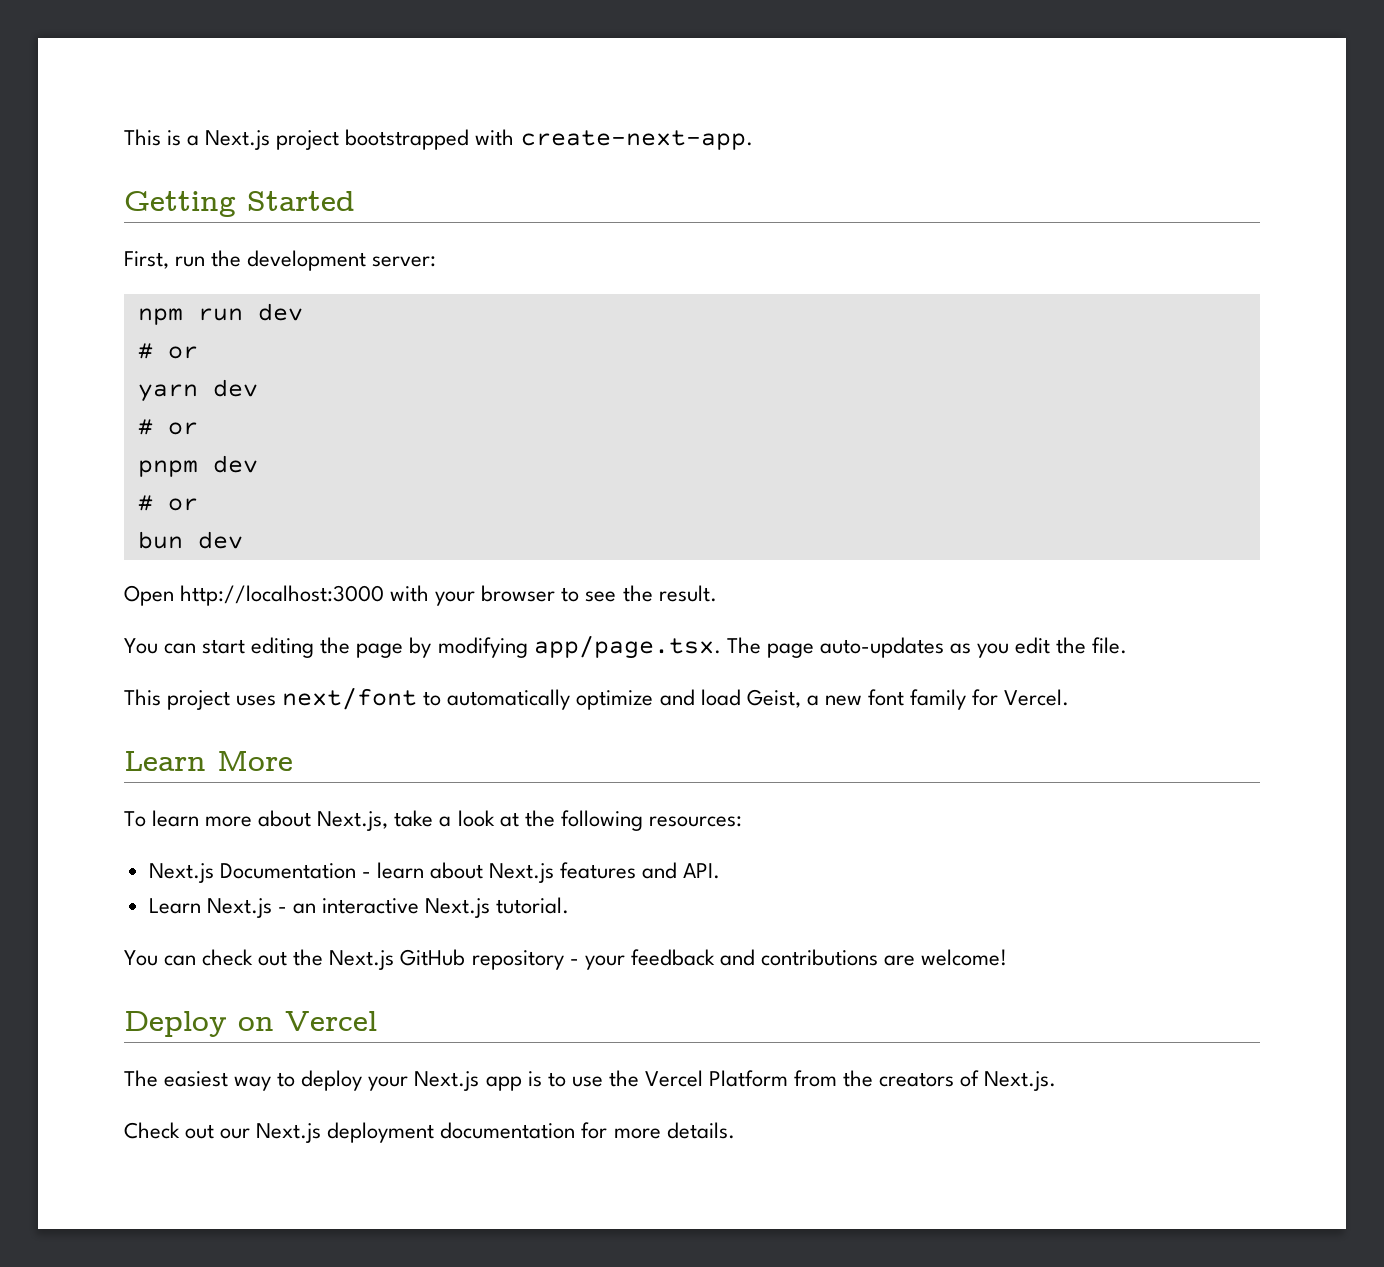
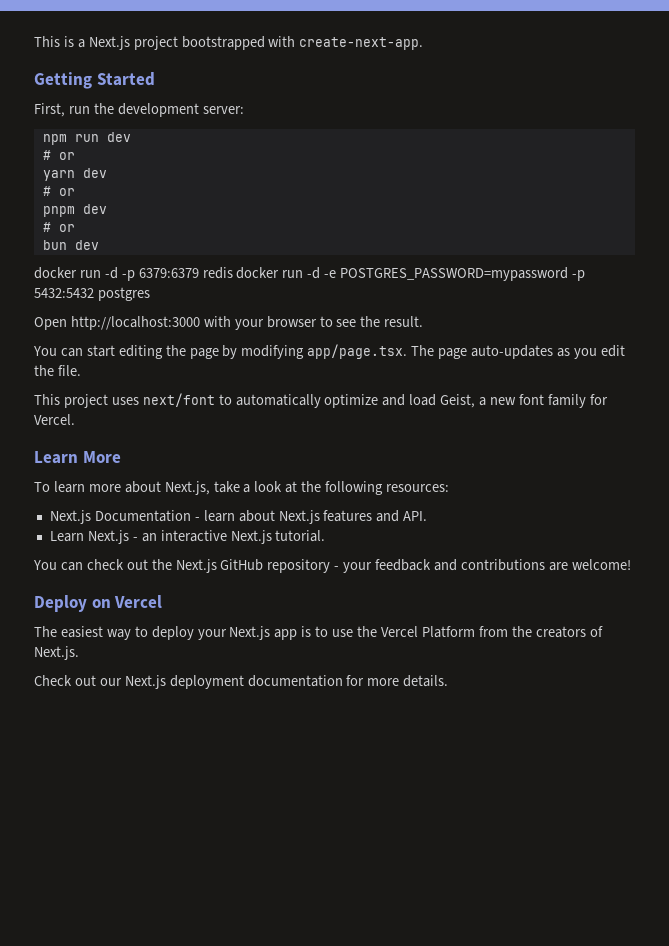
+ docker run -d -p 6379:6379 redis docker run -d -e POSTGRES_PASSWORD=mypassword -p 5432:5432 postgres

